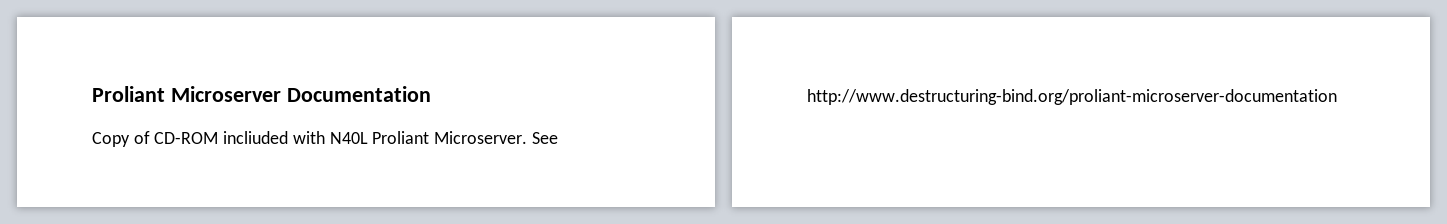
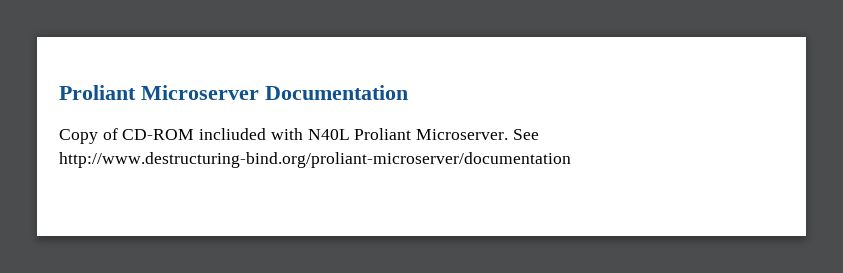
- See http://www.destructuring-bind.org/proliant-microserver-documentation
+ See http://www.destructuring-bind.org/proliant-microserver/documentation

